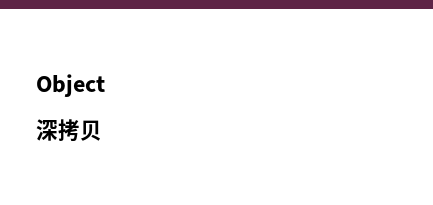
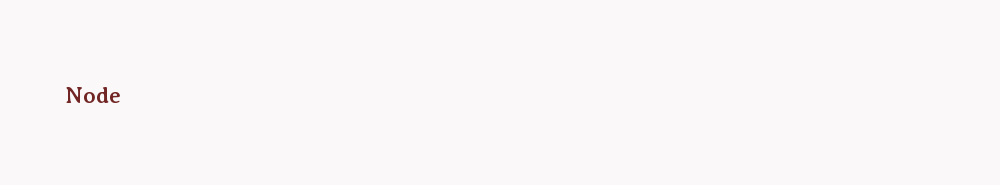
- Object
- 深拷贝
+ Node

